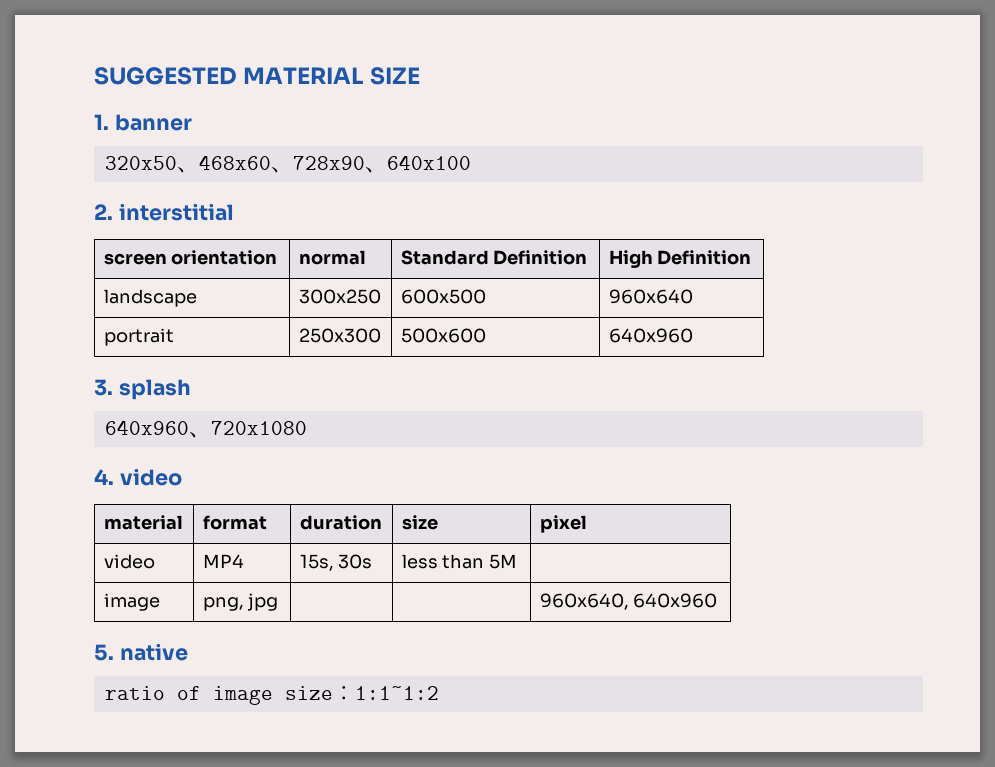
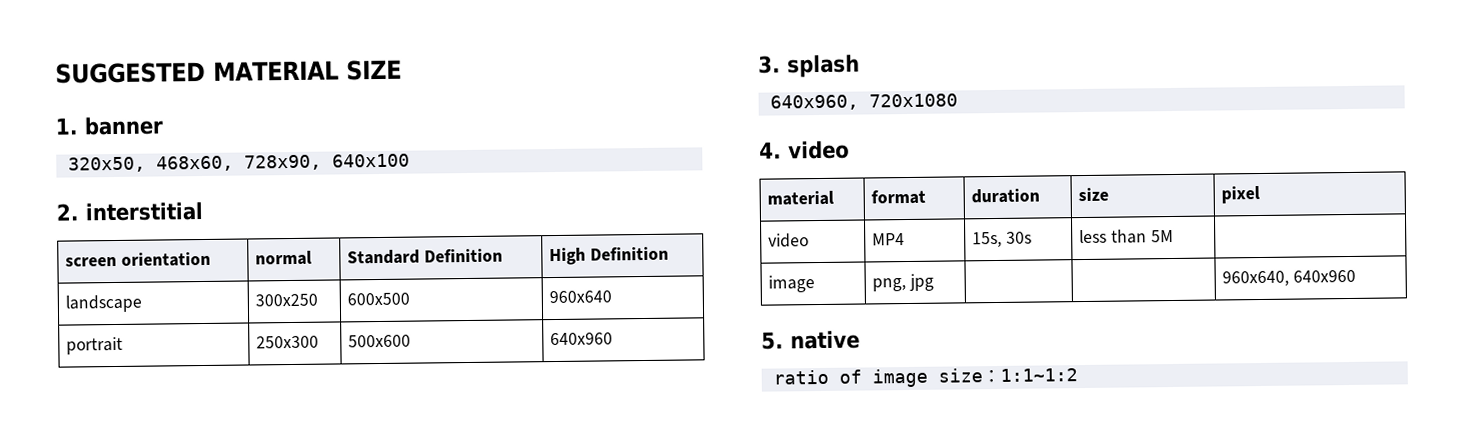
- 320x50、468x60、728x90、640x100
+ 320x50, 468x60, 728x90, 640x100
- 640x960、720x1080
+ 640x960, 720x1080

